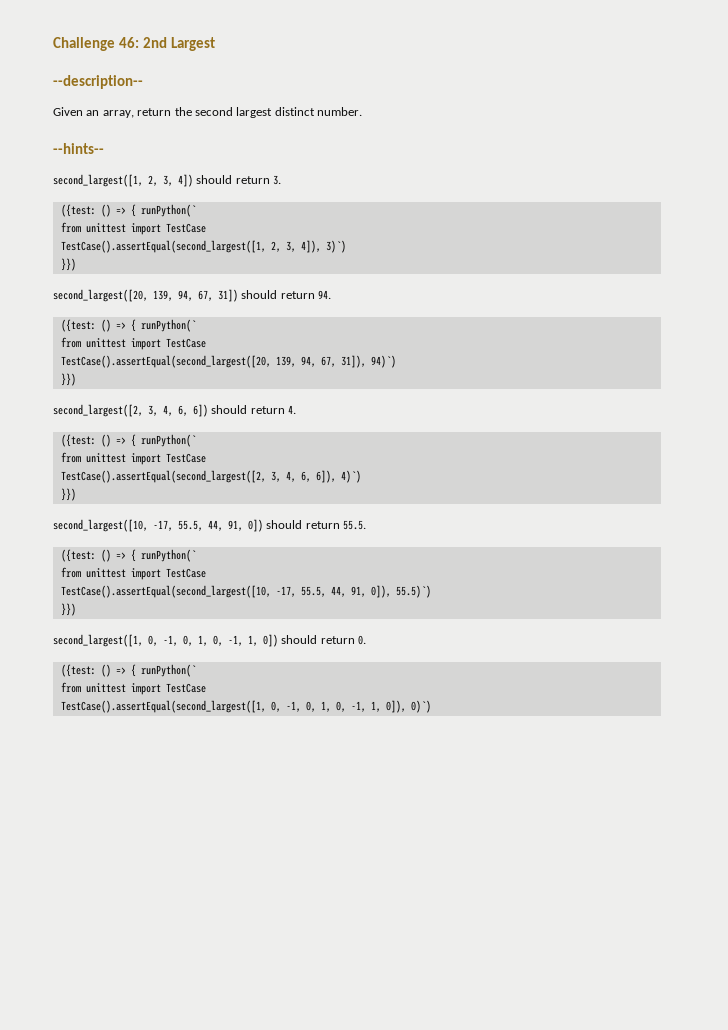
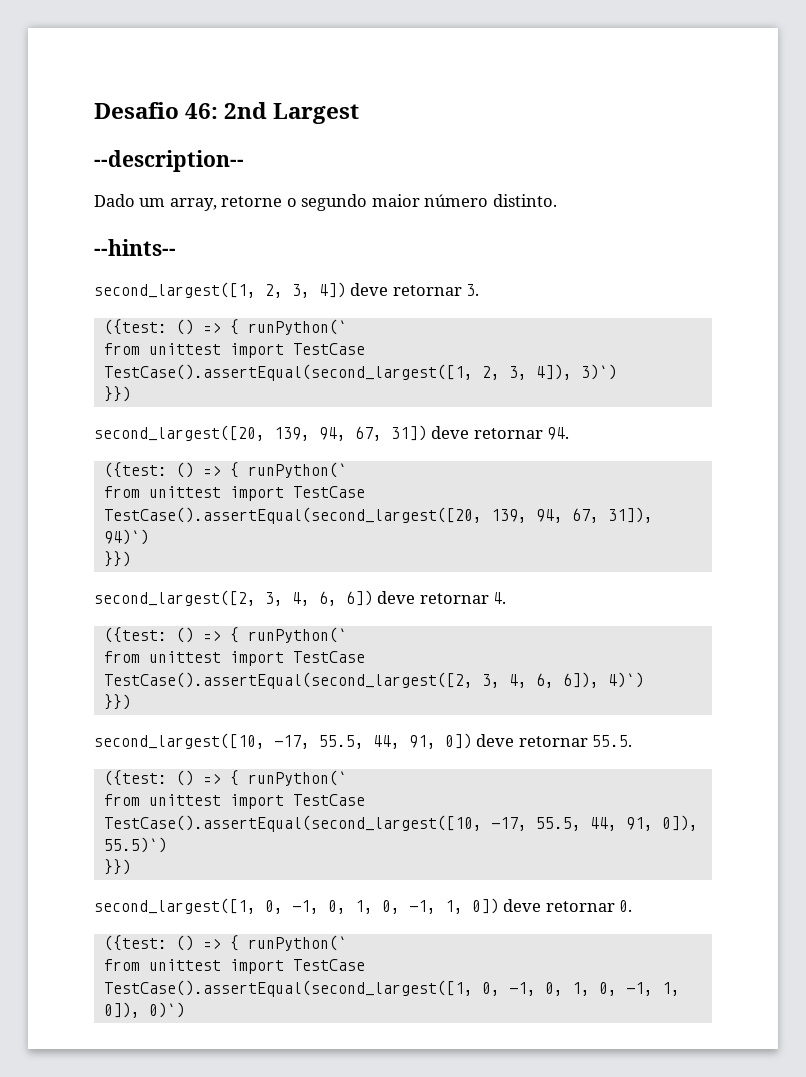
- Challenge 46: 2nd Largest
+ Desafio 46: 2nd Largest
- Given an array, return the second largest distinct number.
+ Dado um array, retorne o segundo maior número distinto.
- second_largest([1, 2, 3, 4]) should return 3.
+ second_largest([1, 2, 3, 4]) deve retornar 3.
- second_largest([20, 139, 94, 67, 31]) should return 94.
+ second_largest([20, 139, 94, 67, 31]) deve retornar 94.
- second_largest([2, 3, 4, 6, 6]) should return 4.
+ second_largest([2, 3, 4, 6, 6]) deve retornar 4.
- second_largest([10, -17, 55.5, 44, 91, 0]) should return 55.5.
+ second_largest([10, -17, 55.5, 44, 91, 0]) deve retornar 55.5.
- second_largest([1, 0, -1, 0, 1, 0, -1, 1, 0]) should return 0.
+ second_largest([1, 0, -1, 0, 1, 0, -1, 1, 0]) deve retornar 0.

